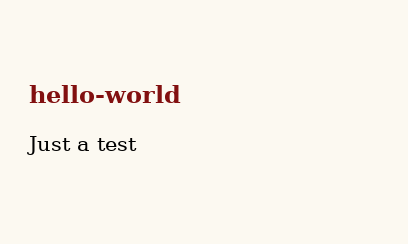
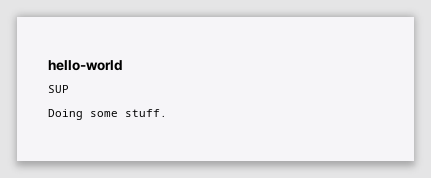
- Just a test
+ SUP
+ Doing some stuff.

